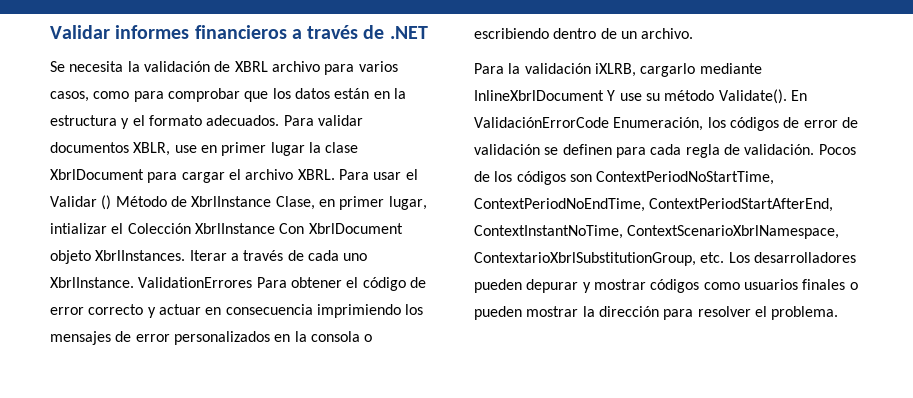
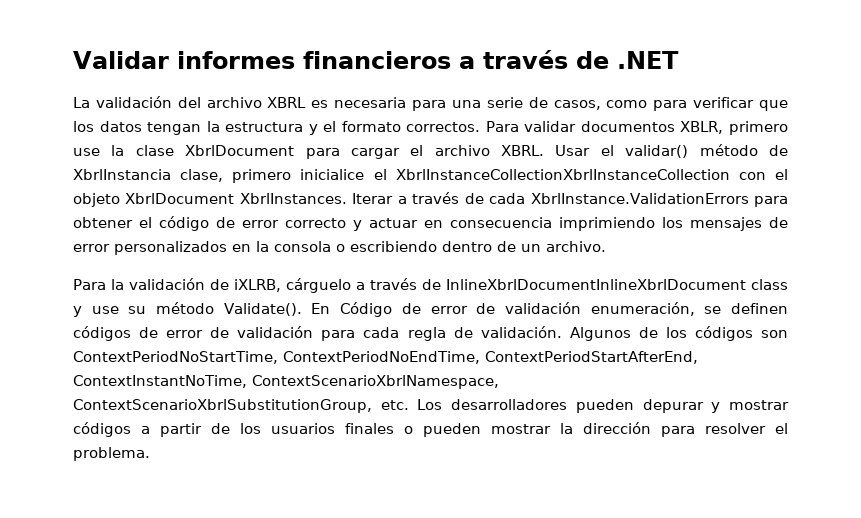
- Se necesita la validación de XBRL archivo para varios casos, como para comprobar que los datos están en la estructura y el formato adecuados.
+ La validación del archivo XBRL es necesaria para una serie de casos, como para verificar que los datos tengan la estructura y el formato correctos.
- Para validar documentos XBLR, use en primer lugar la clase XbrlDocument para cargar el archivo XBRL.
+ Para validar documentos XBLR, primero use la clase XbrlDocument para cargar el archivo XBRL.
- Para usar el Validar () Método de XbrlInstance Clase, en primer lugar, intializar el Colección XbrlInstance Con XbrlDocument objeto XbrlInstances.
+ Usar el validar() método de XbrlInstancia clase, primero inicialice el XbrlInstanceCollectionXbrlInstanceCollection con el objeto XbrlDocument XbrlInstances.
- Iterar a través de cada uno XbrlInstance. ValidationErrores Para obtener el código de error correcto y actuar en consecuencia imprimiendo los mensajes de error personalizados en la consola o escribiendo dentro de un archivo.
+ Iterar a través de cada XbrlInstance.ValidationErrors para obtener el código de error correcto y actuar en consecuencia imprimiendo los mensajes de error personalizados en la consola o escribiendo dentro de un archivo.
- Para la validación iXLRB, cargarlo mediante InlineXbrlDocument Y use su método Validate().
+ Para la validación de iXLRB, cárguelo a través de InlineXbrlDocumentInlineXbrlDocument class y use su método Validate().
- En ValidaciónErrorCode Enumeración, los códigos de error de validación se definen para cada regla de validación.
+ En Código de error de validación enumeración, se definen códigos de error de validación para cada regla de validación.
- Pocos de los códigos son ContextPeriodNoStartTime, ContextPeriodNoEndTime, ContextPeriodStartAfterEnd, ContextInstantNoTime, ContextScenarioXbrlNamespace, ContextarioXbrlSubstitutionGroup, etc. Los desarrolladores pueden depurar y mostrar códigos como usuarios finales o pueden mostrar la dirección para resolver el problema.
+ Algunos de los códigos son ContextPeriodNoStartTime, ContextPeriodNoEndTime, ContextPeriodStartAfterEnd, ContextInstantNoTime, ContextScenarioXbrlNamespace, ContextScenarioXbrlSubstitutionGroup, etc. Los desarrolladores pueden depurar y mostrar códigos a partir de los usuarios finales o pueden mostrar la dirección para resolver el problema.

